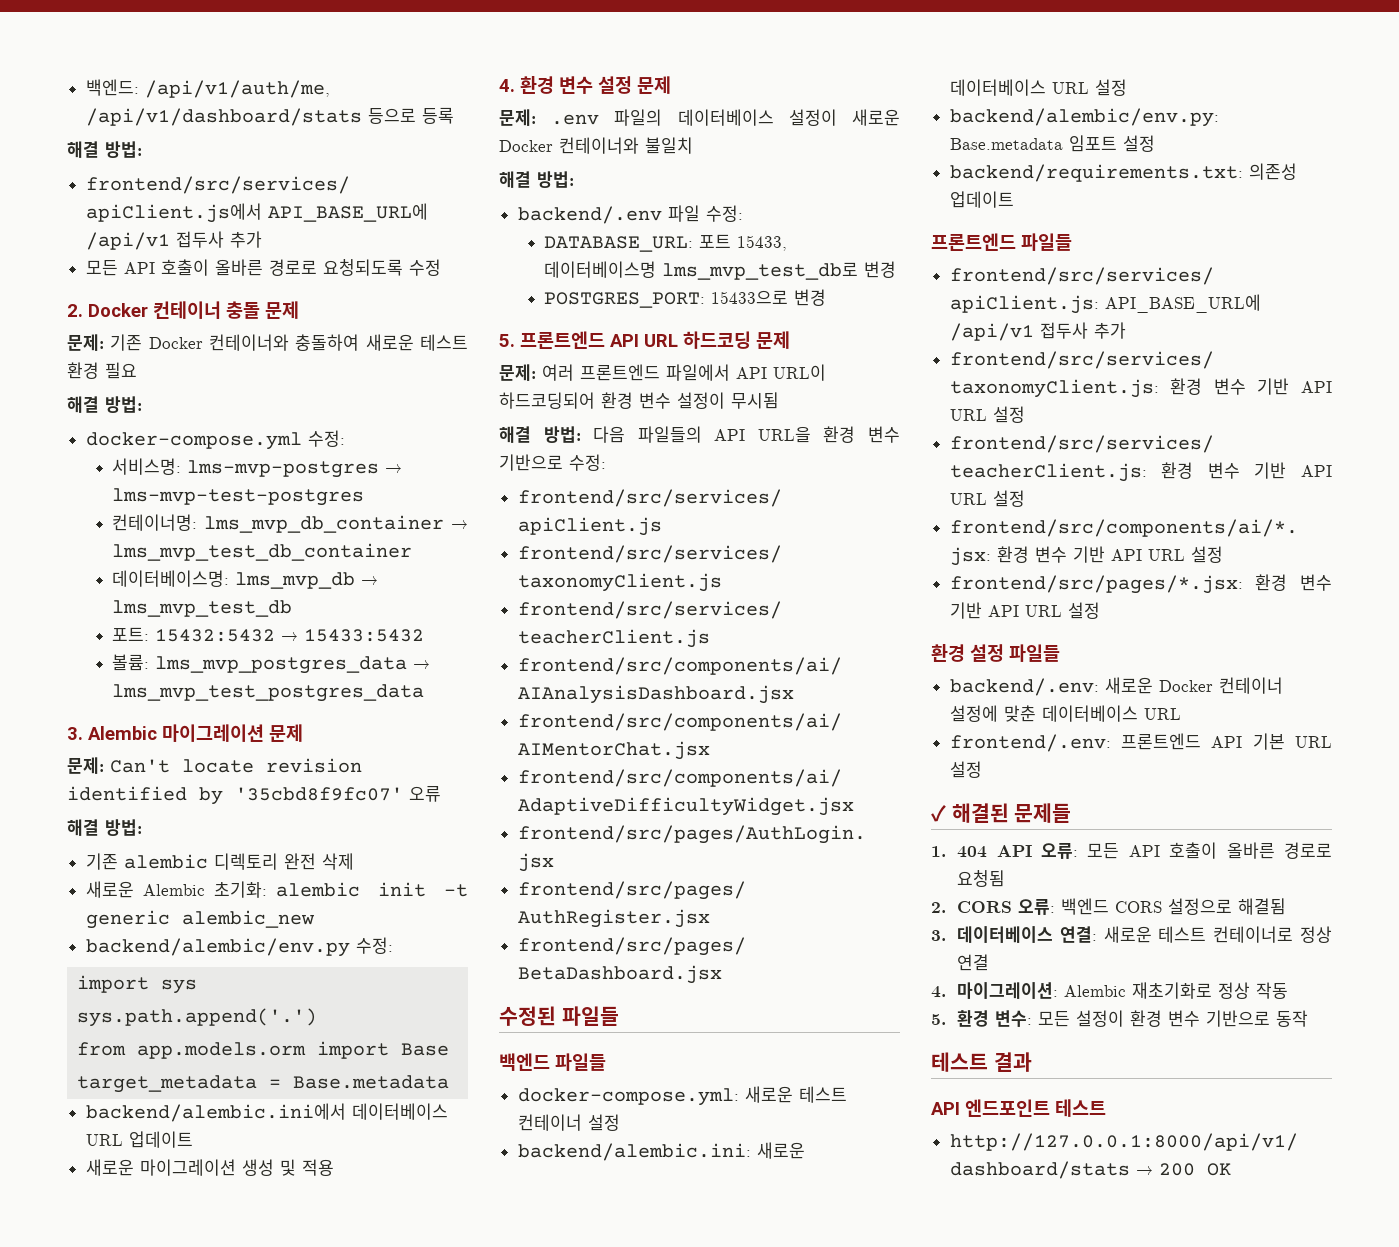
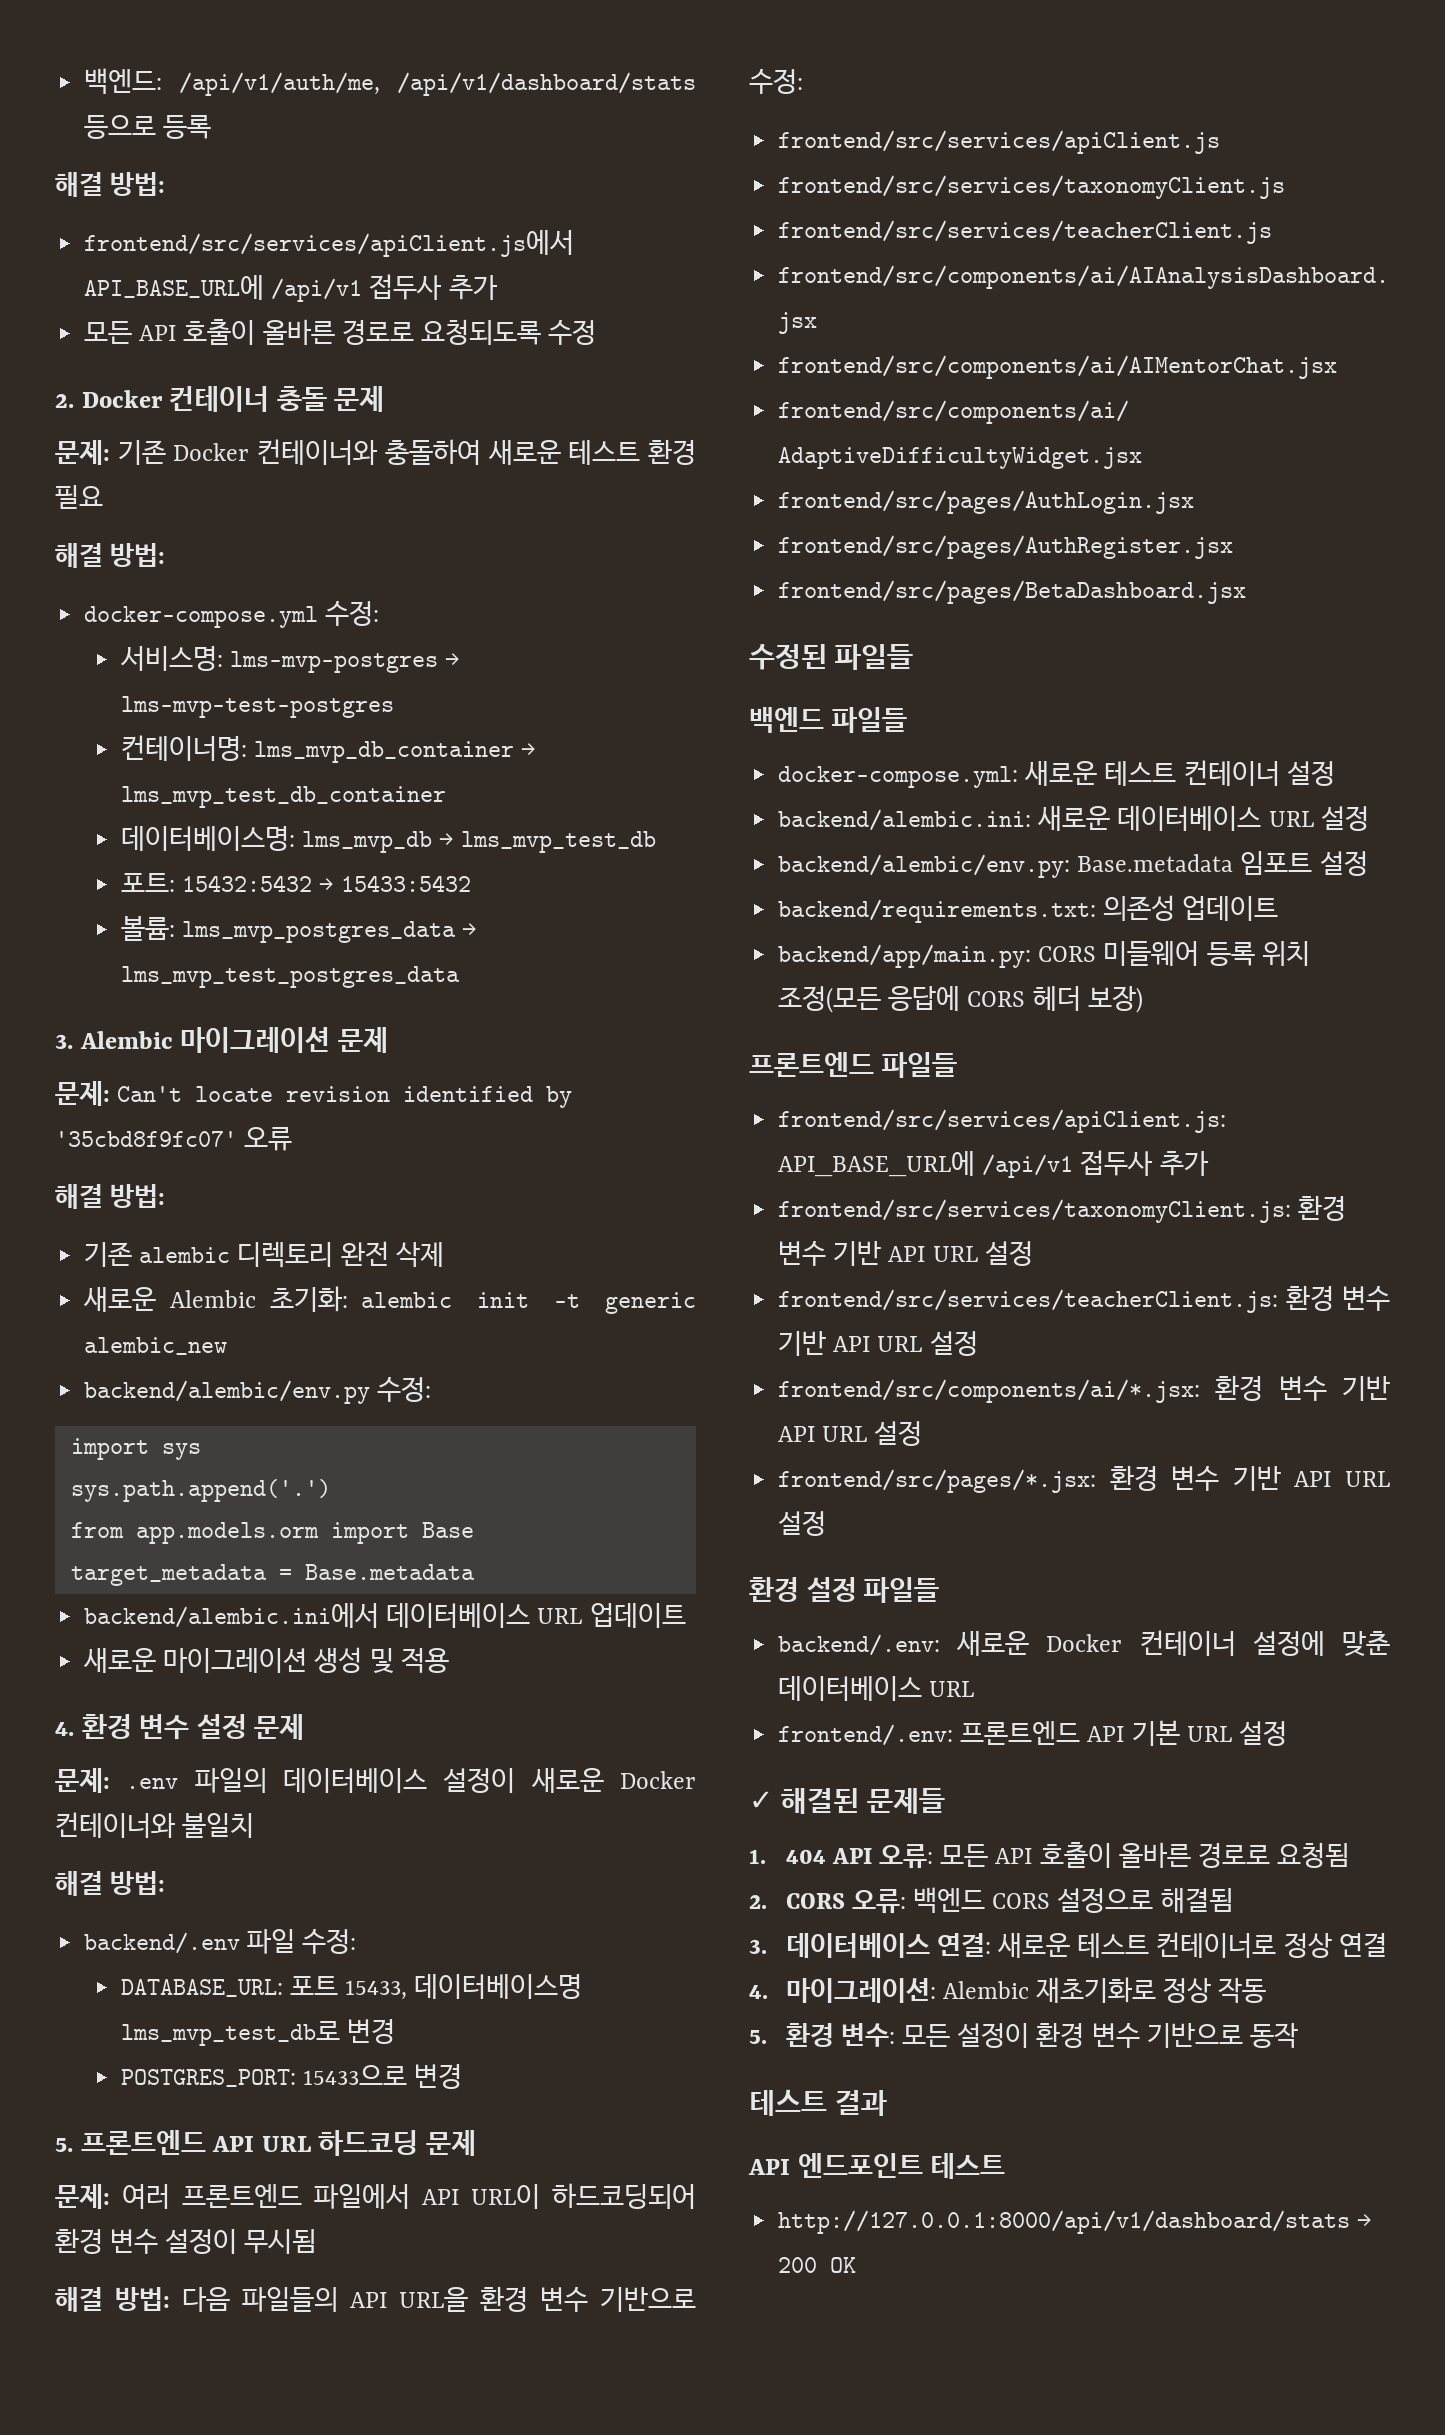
+ backend/app/main.py: CORS 미들웨어 등록 위치 조정(모든 응답에 CORS 헤더 보장)

